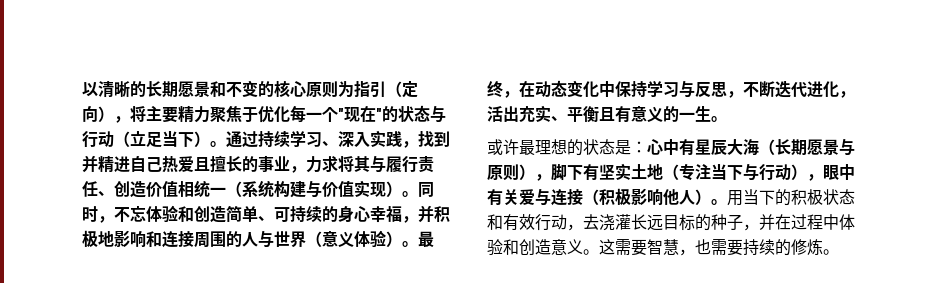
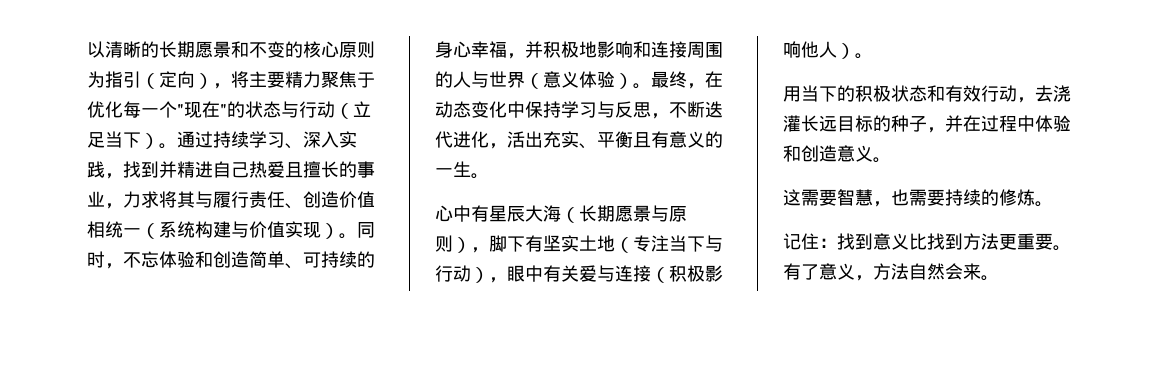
- 或许最理想的状态是：心中有星辰大海（长期愿景与原则），脚下有坚实土地（专注当下与行动），眼中有关爱与连接（积极影响他人）。用当下的积极状态和有效行动，去浇灌长远目标的种子，并在过程中体验和创造意义。这需要智慧，也需要持续的修炼。
+ 心中有星辰大海（长期愿景与原则），脚下有坚实土地（专注当下与行动），眼中有关爱与连接（积极影响他人）。
+ 用当下的积极状态和有效行动，去浇灌长远目标的种子，并在过程中体验和创造意义。
+ 这需要智慧，也需要持续的修炼。
+ 记住：找到意义比找到方法更重要。有了意义，方法自然会来。

